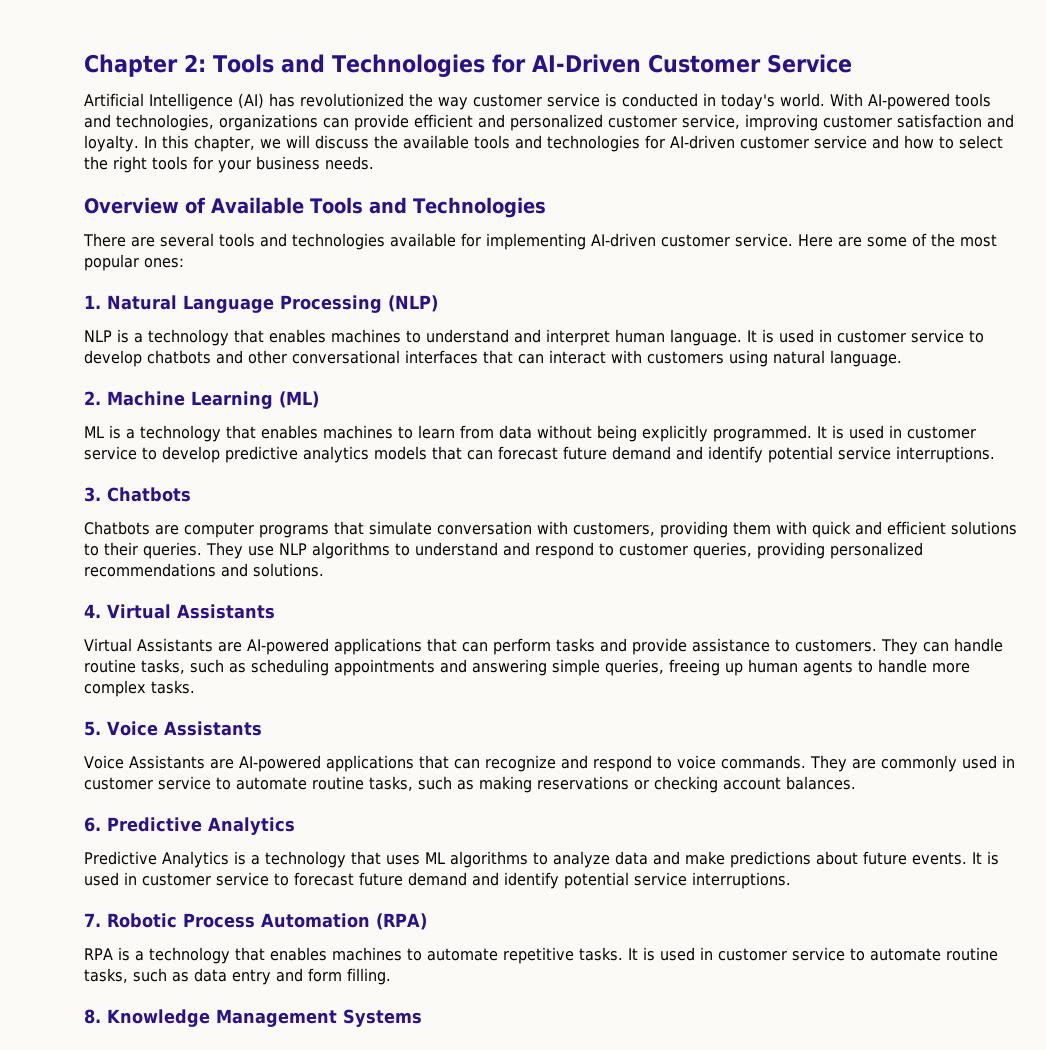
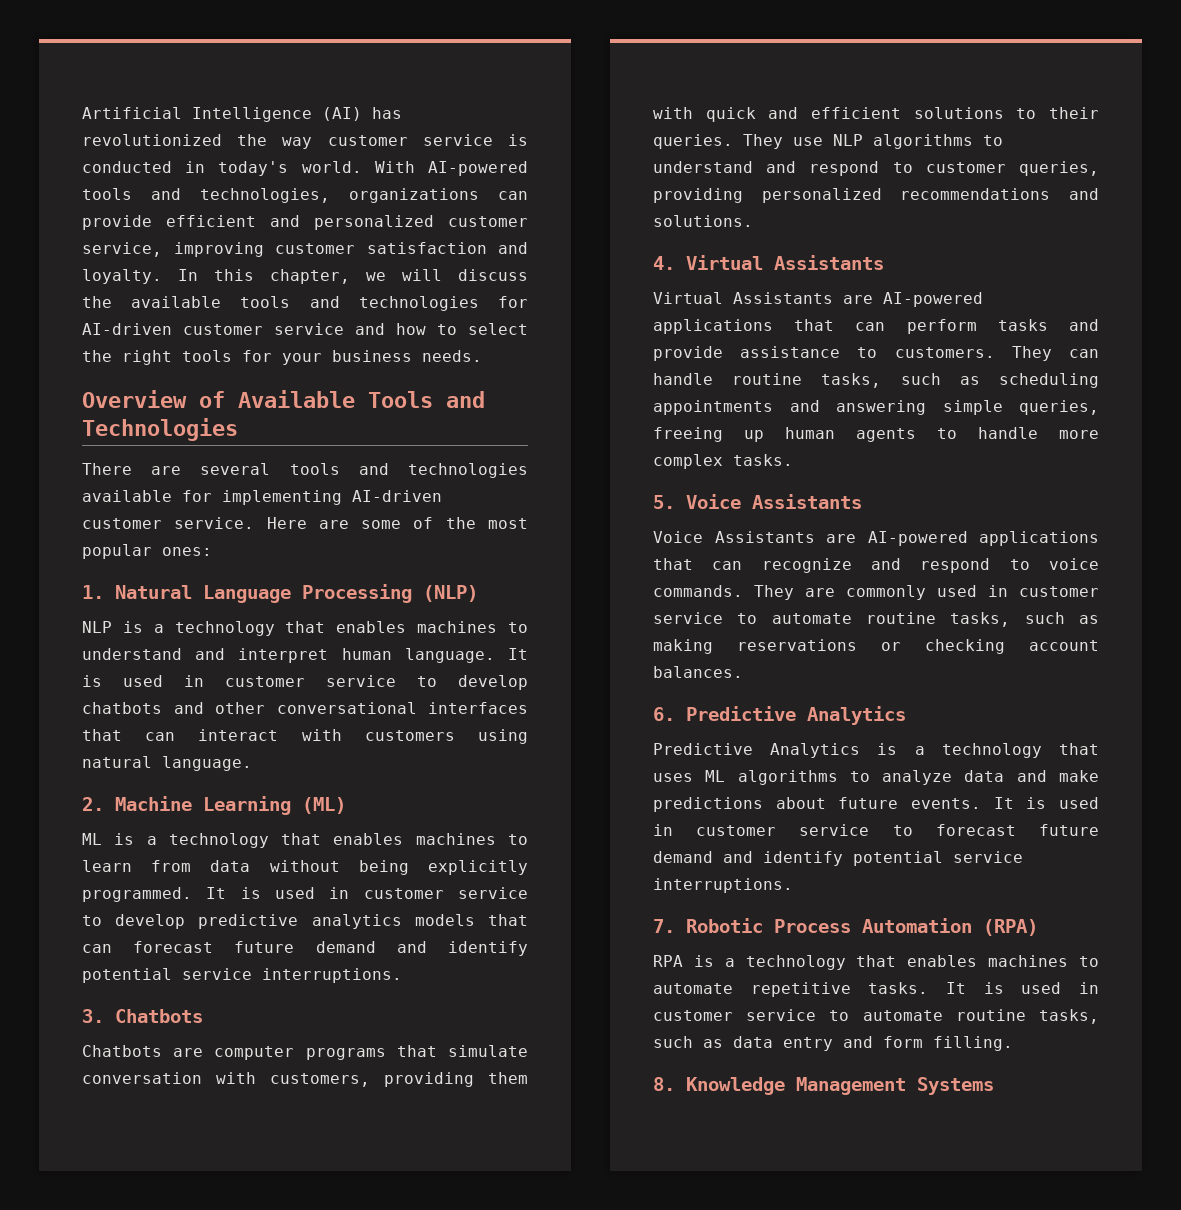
- Chapter 2: Tools and Technologies for AI-Driven Customer Service

